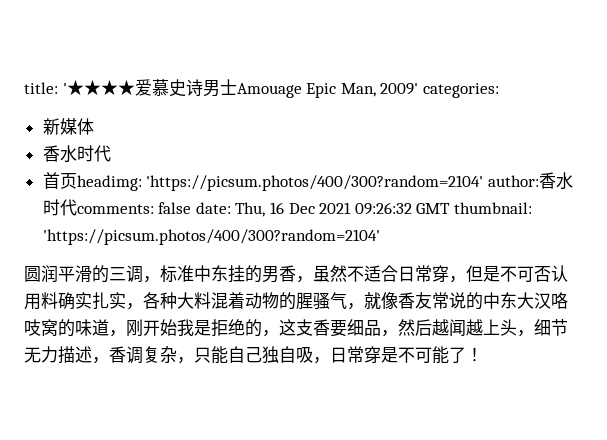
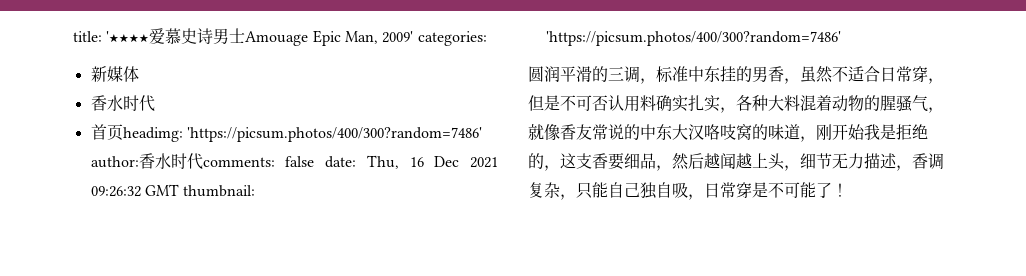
- 首页headimg: 'https://picsum.photos/400/300?random=2104' author:香水时代comments: false date: Thu, 16 Dec 2021 09:26:32 GMT thumbnail: 'https://picsum.photos/400/300?random=2104'
+ 首页headimg: 'https://picsum.photos/400/300?random=7486' author:香水时代comments: false date: Thu, 16 Dec 2021 09:26:32 GMT thumbnail: 'https://picsum.photos/400/300?random=7486'

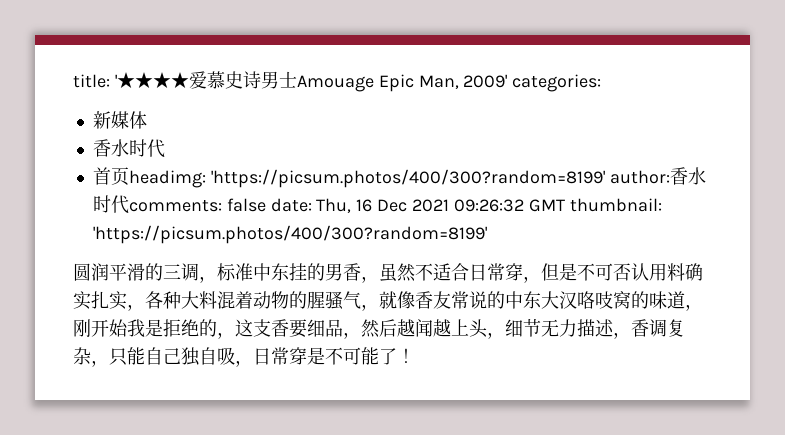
- 首页headimg: 'https://picsum.photos/400/300?random=7486' author:香水时代comments: false date: Thu, 16 Dec 2021 09:26:32 GMT thumbnail: 'https://picsum.photos/400/300?random=7486'
+ 首页headimg: 'https://picsum.photos/400/300?random=8199' author:香水时代comments: false date: Thu, 16 Dec 2021 09:26:32 GMT thumbnail: 'https://picsum.photos/400/300?random=8199'

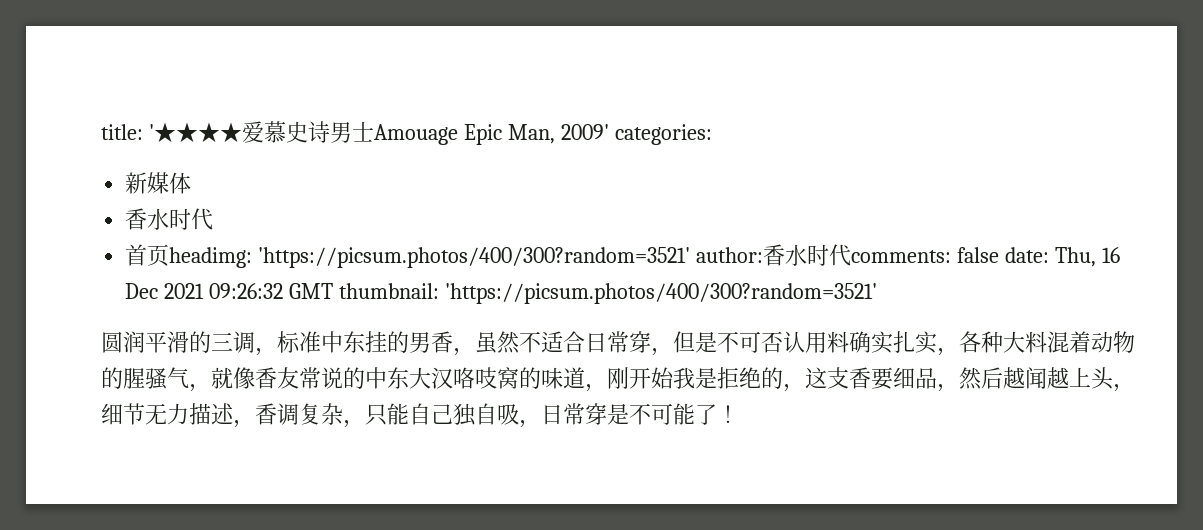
- 首页headimg: 'https://picsum.photos/400/300?random=8199' author:香水时代comments: false date: Thu, 16 Dec 2021 09:26:32 GMT thumbnail: 'https://picsum.photos/400/300?random=8199'
+ 首页headimg: 'https://picsum.photos/400/300?random=3521' author:香水时代comments: false date: Thu, 16 Dec 2021 09:26:32 GMT thumbnail: 'https://picsum.photos/400/300?random=3521'

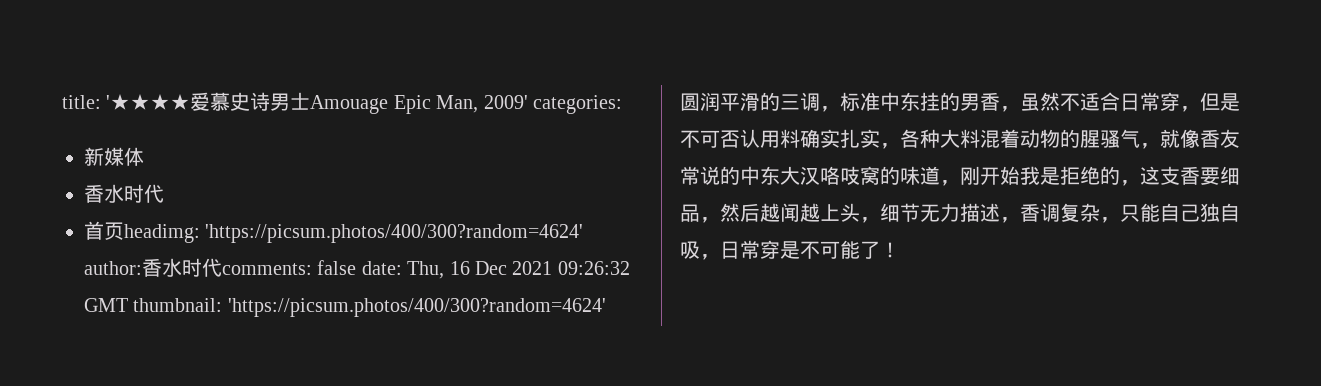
- 首页headimg: 'https://picsum.photos/400/300?random=3521' author:香水时代comments: false date: Thu, 16 Dec 2021 09:26:32 GMT thumbnail: 'https://picsum.photos/400/300?random=3521'
+ 首页headimg: 'https://picsum.photos/400/300?random=4624' author:香水时代comments: false date: Thu, 16 Dec 2021 09:26:32 GMT thumbnail: 'https://picsum.photos/400/300?random=4624'

